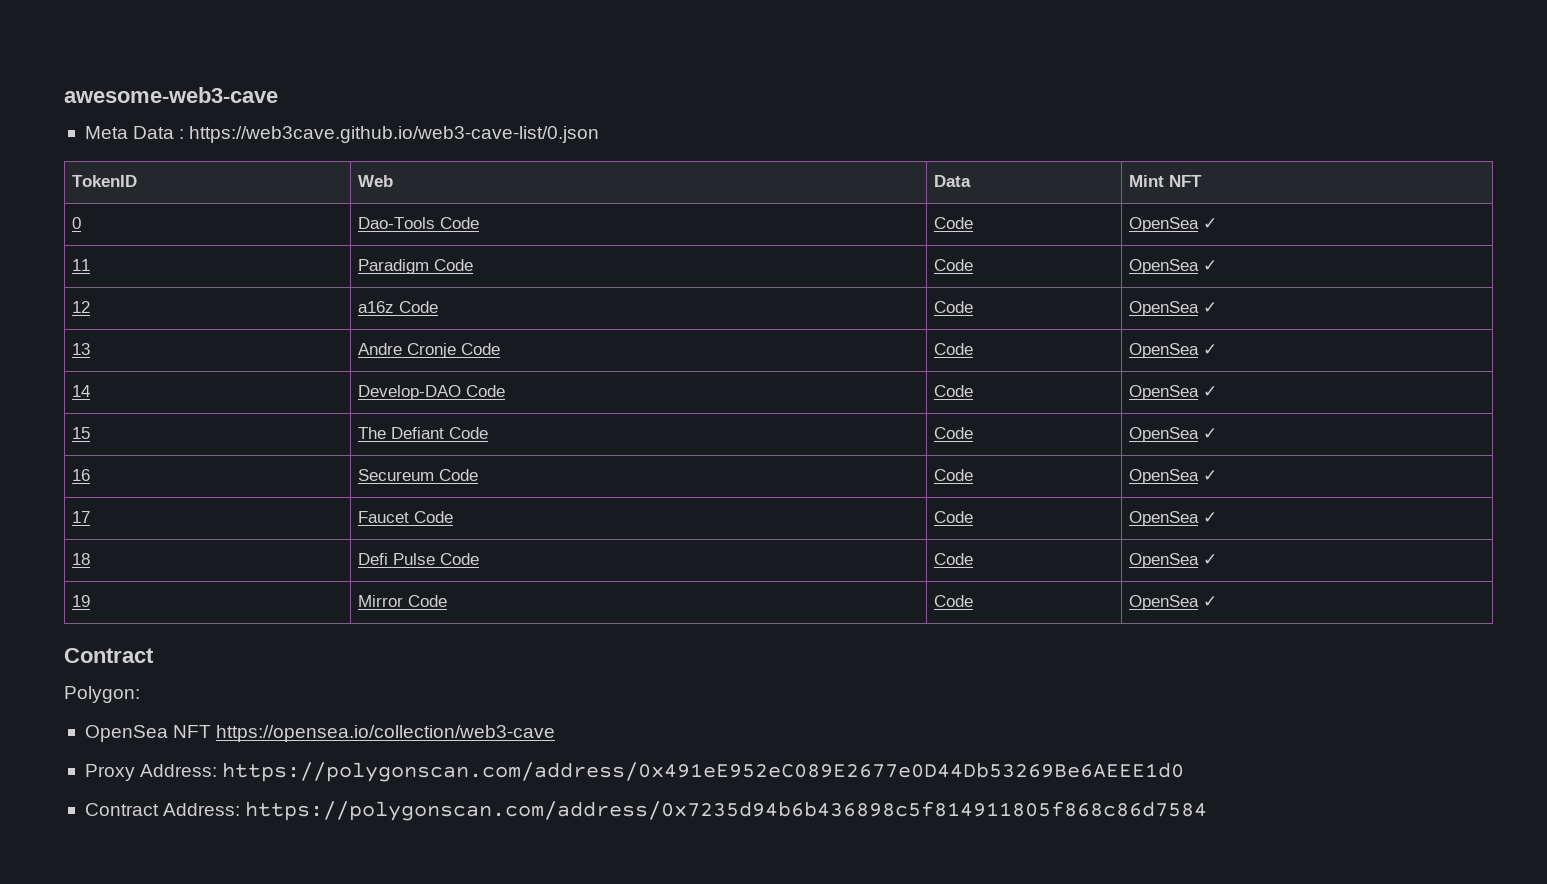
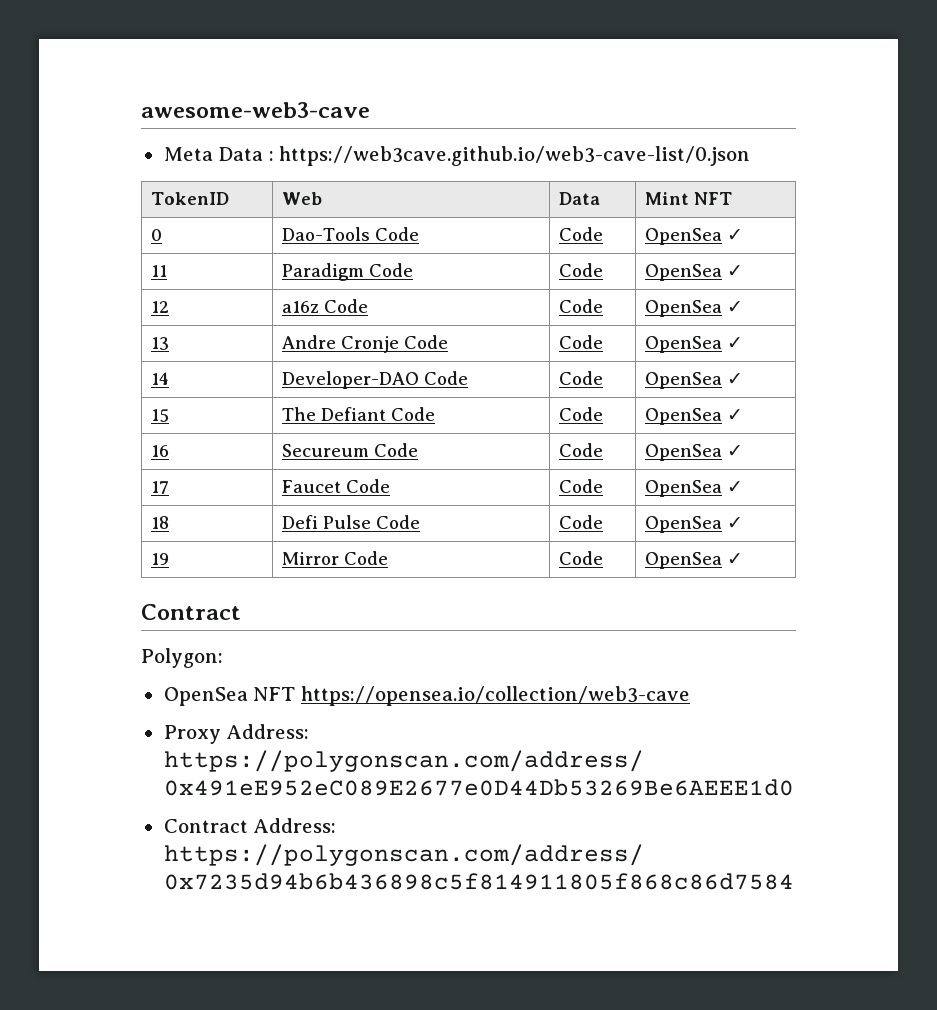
- 14 | Develop-DAO Code | Code | OpenSea ✓
+ 14 | Developer-DAO Code | Code | OpenSea ✓

